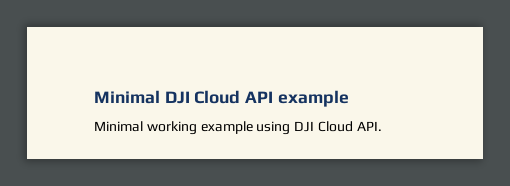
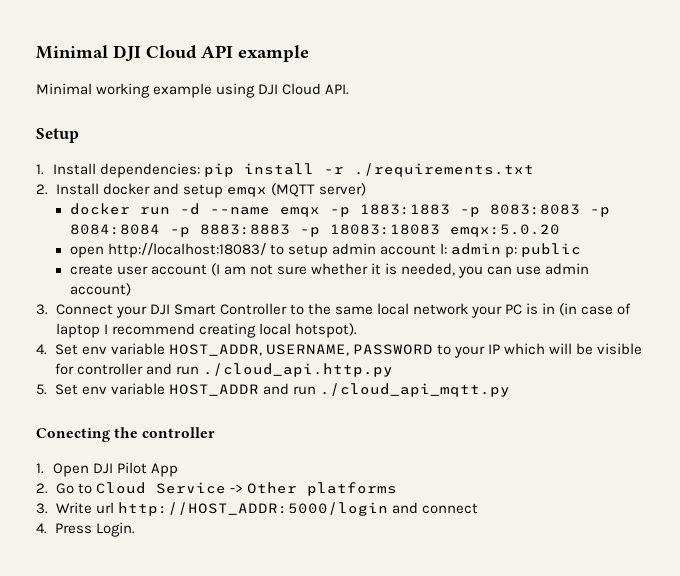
+ Setup
+ 1. Install dependencies: pip install -r ./requirements.txt
+ 2. Install docker and setup emqx (MQTT server)
+ docker run -d --name emqx -p 1883:1883 -p 8083:8083 -p 8084:8084 -p 8883:8883 -p 18083:18083 emqx:5.0.20
+ open http://localhost:18083/ to setup admin account l: admin p: public
+ create user account (I am not sure whether it is needed, you can use admin account)
+ 3. Connect your DJI Smart Controller to the same local network your PC is in (in case of laptop I recommend creating local hotspot).
+ 4. Set env variable HOST_ADDR, USERNAME, PASSWORD to your IP which will be visible for controller and run ./cloud_api.http.py
+ 5. Set env variable HOST_ADDR and run ./cloud_api_mqtt.py
+ Conecting the controller
+ 1. Open DJI Pilot App
+ 2. Go to Cloud Service -> Other platforms
+ 3. Write url http://HOST_ADDR:5000/login and connect
+ 4. Press Login.

